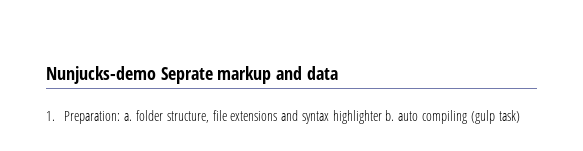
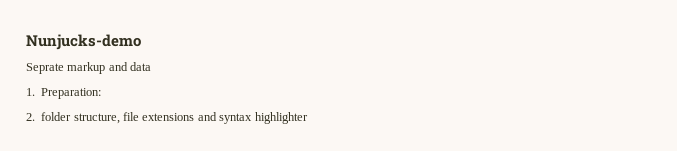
- Nunjucks-demo Seprate markup and data
+ Nunjucks-demo
+ Seprate markup and data
- 1. Preparation: a. folder structure, file extensions and syntax highlighter b. auto compiling (gulp task)
+ 1. Preparation:
+ 2. folder structure, file extensions and syntax highlighter

